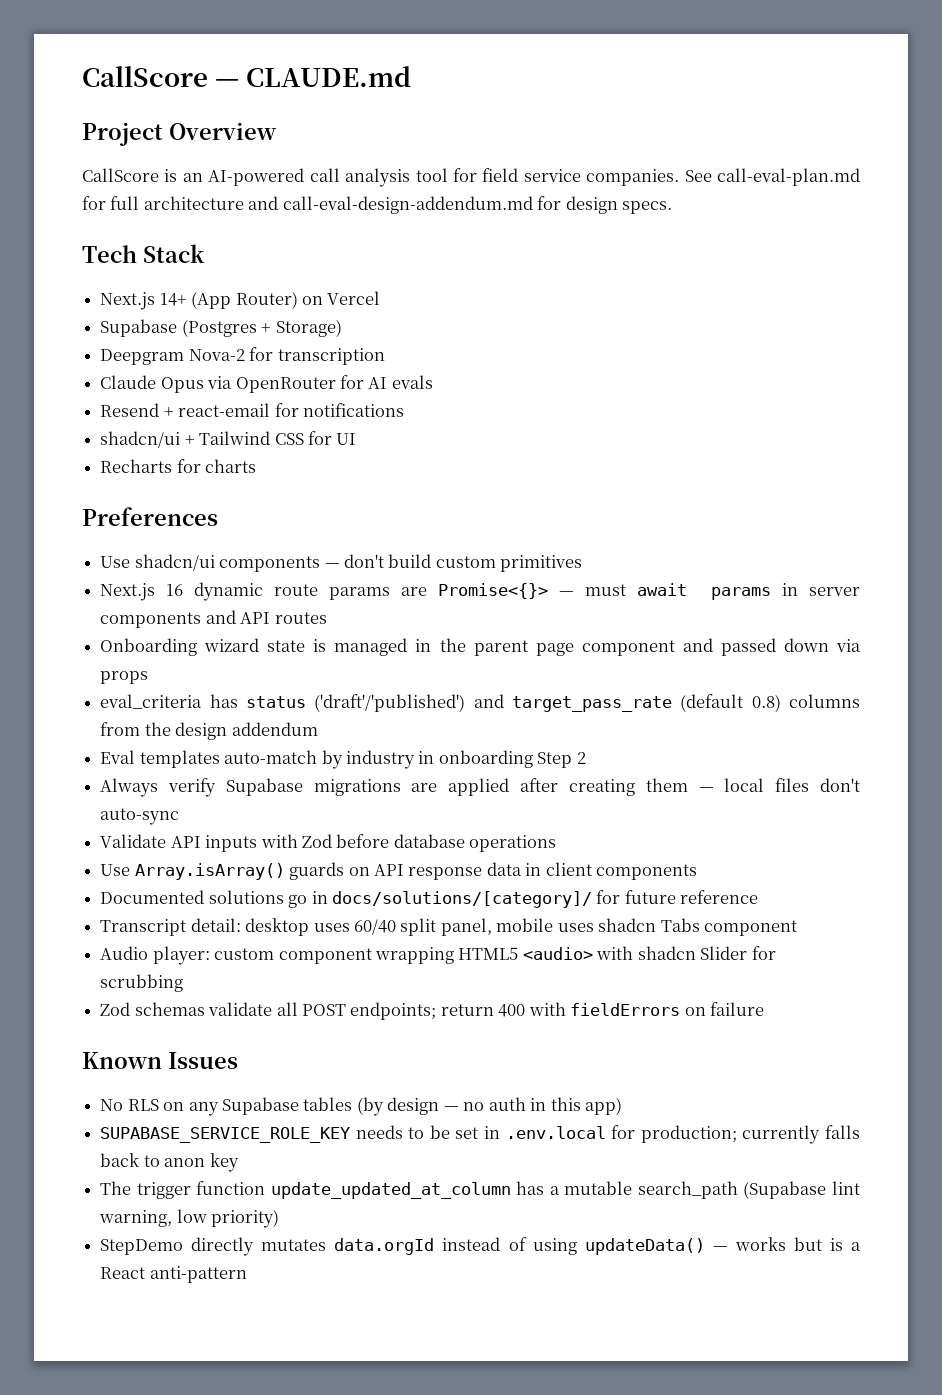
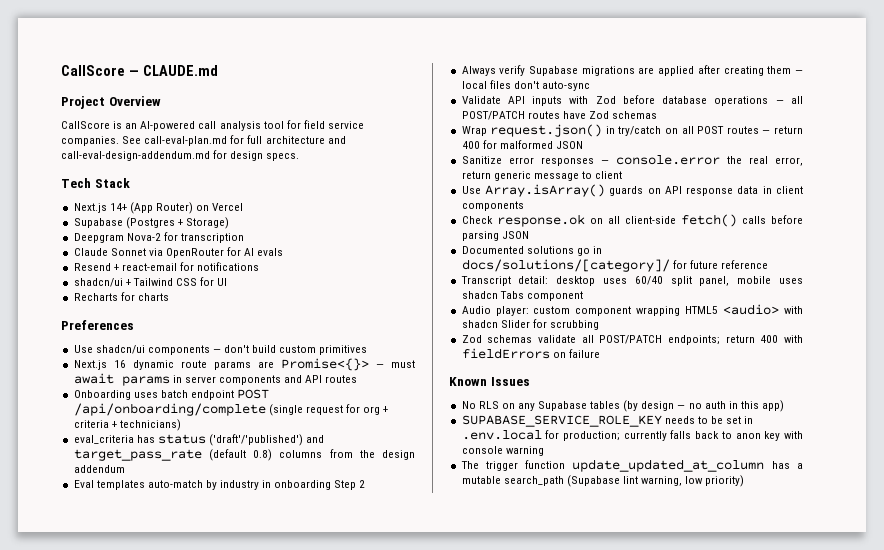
- Claude Opus via OpenRouter for AI evals
+ Claude Sonnet via OpenRouter for AI evals
- Onboarding wizard state is managed in the parent page component and passed down via props
+ Onboarding uses batch endpoint POST /api/onboarding/complete (single request for org + criteria + technicians)
- Validate API inputs with Zod before database operations
+ Validate API inputs with Zod before database operations — all POST/PATCH routes have Zod schemas
+ Wrap request.json() in try/catch on all POST routes — return 400 for malformed JSON
+ Sanitize error responses — console.error the real error, return generic message to client
+ Check response.ok on all client-side fetch() calls before parsing JSON
- Zod schemas validate all POST endpoints; return 400 with fieldErrors on failure
+ Zod schemas validate all POST/PATCH endpoints; return 400 with fieldErrors on failure
- SUPABASE_SERVICE_ROLE_KEY needs to be set in .env.local for production; currently falls back to anon key
+ SUPABASE_SERVICE_ROLE_KEY needs to be set in .env.local for production; currently falls back to anon key with console warning
- StepDemo directly mutates data.orgId instead of using updateData() — works but is a React anti-pattern

